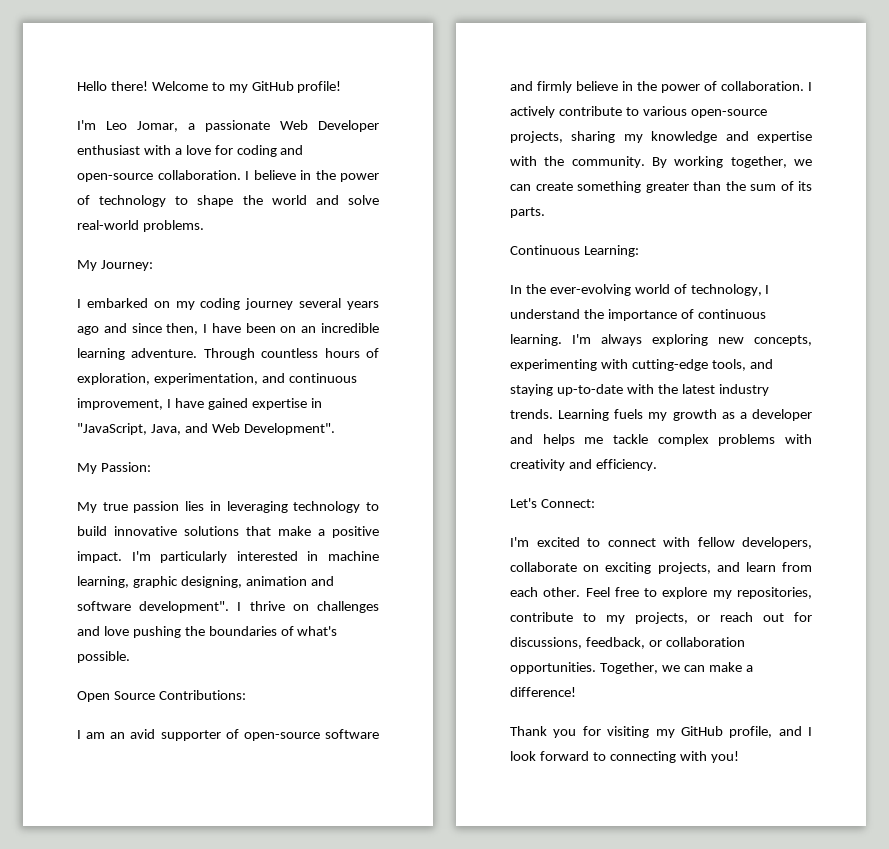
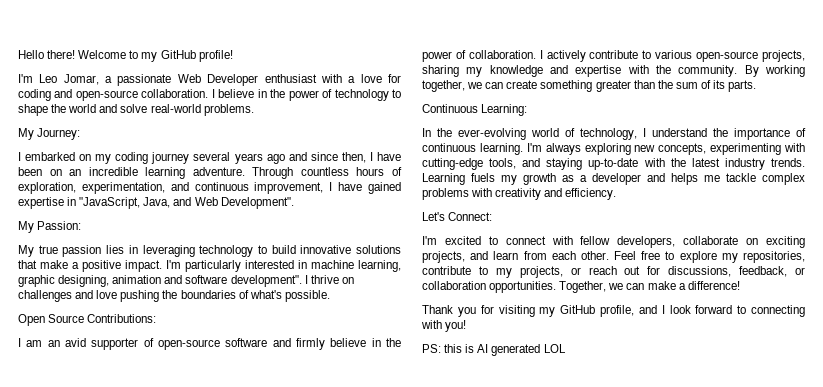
+ PS: this is AI generated LOL

